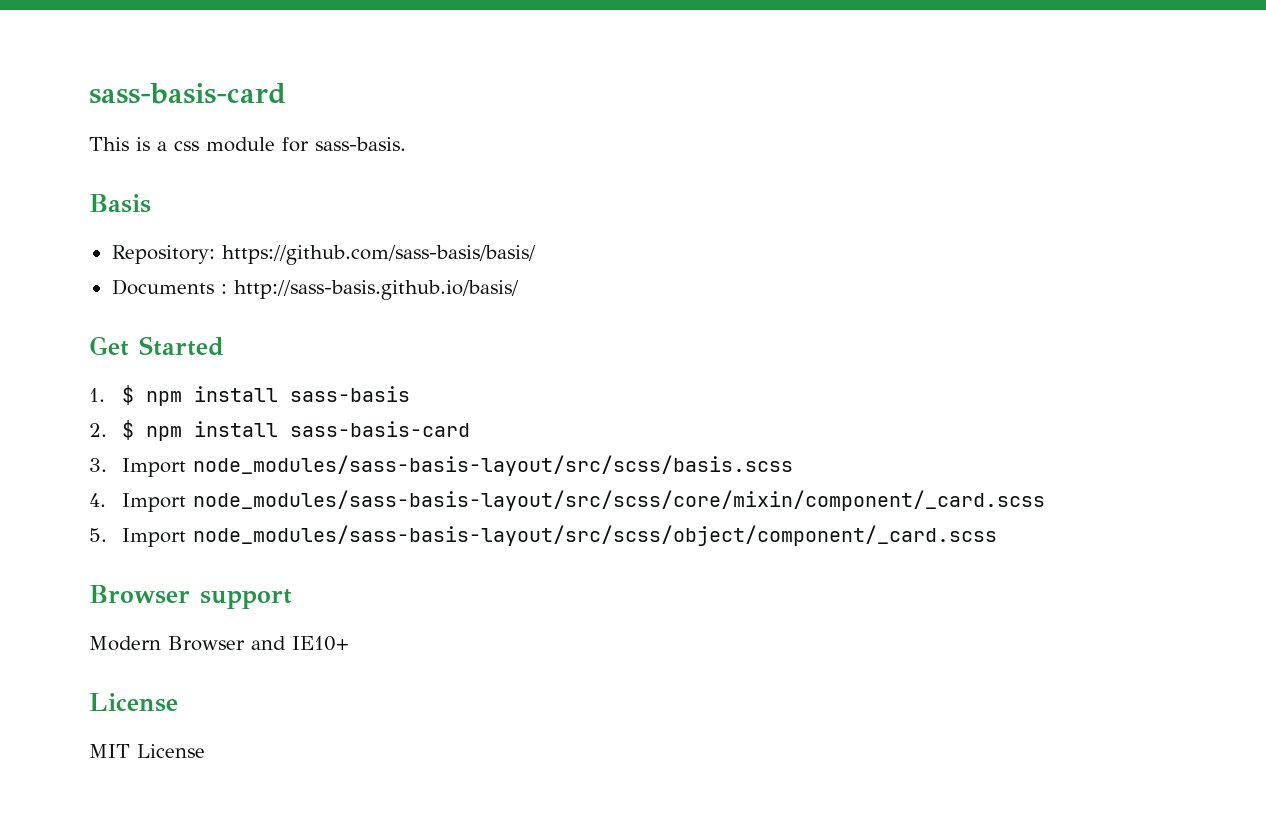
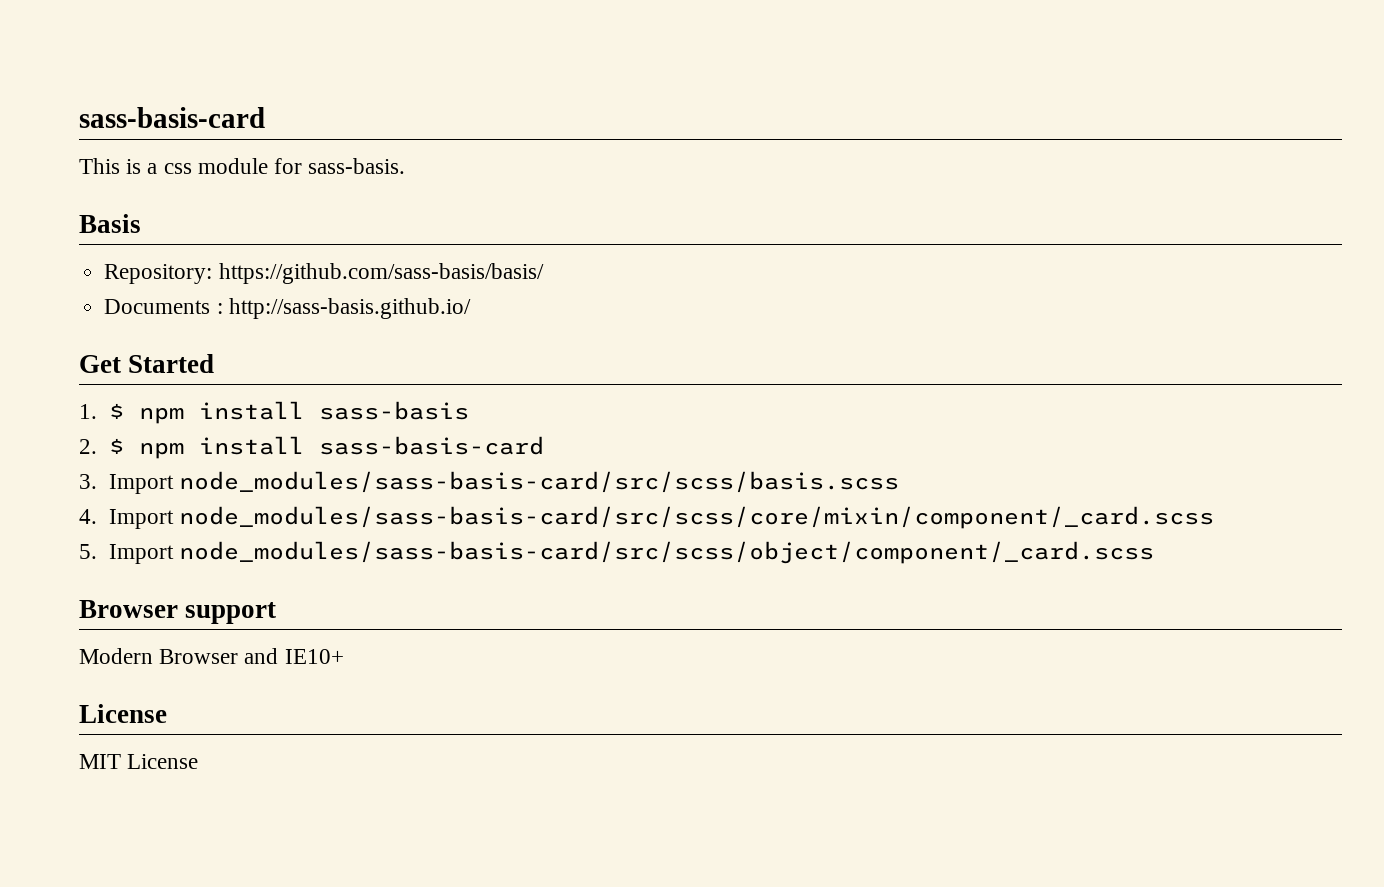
- Documents : http://sass-basis.github.io/basis/
+ Documents : http://sass-basis.github.io/
- 3. Import node_modules/sass-basis-layout/src/scss/basis.scss
+ 3. Import node_modules/sass-basis-card/src/scss/basis.scss
- 4. Import node_modules/sass-basis-layout/src/scss/core/mixin/component/_card.scss
+ 4. Import node_modules/sass-basis-card/src/scss/core/mixin/component/_card.scss
- 5. Import node_modules/sass-basis-layout/src/scss/object/component/_card.scss
+ 5. Import node_modules/sass-basis-card/src/scss/object/component/_card.scss

